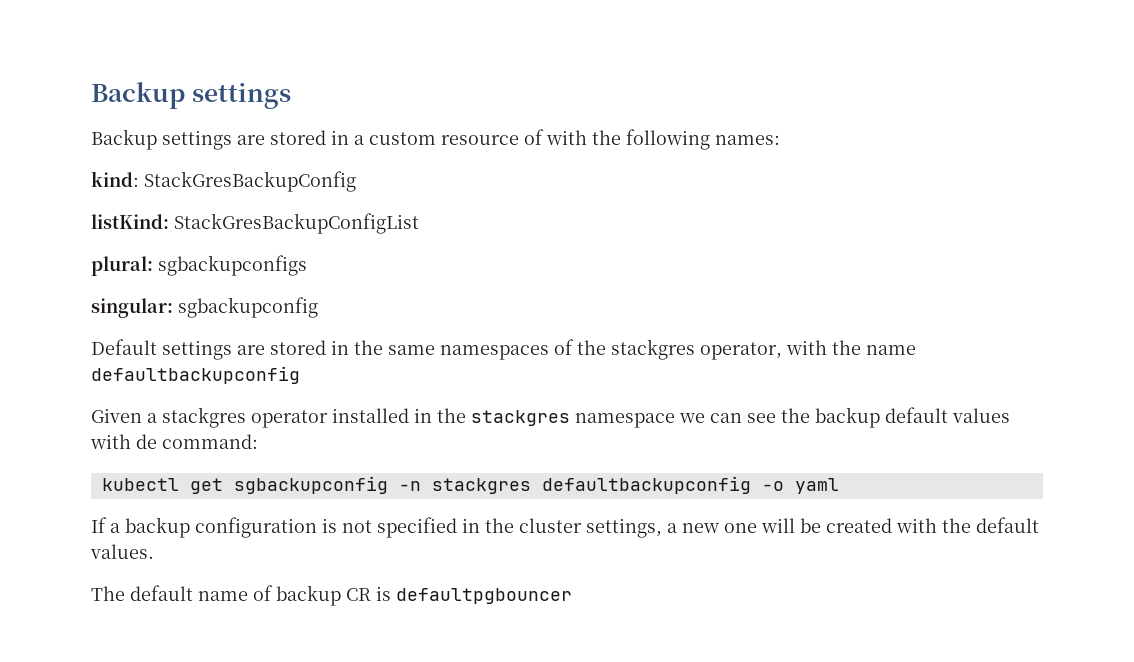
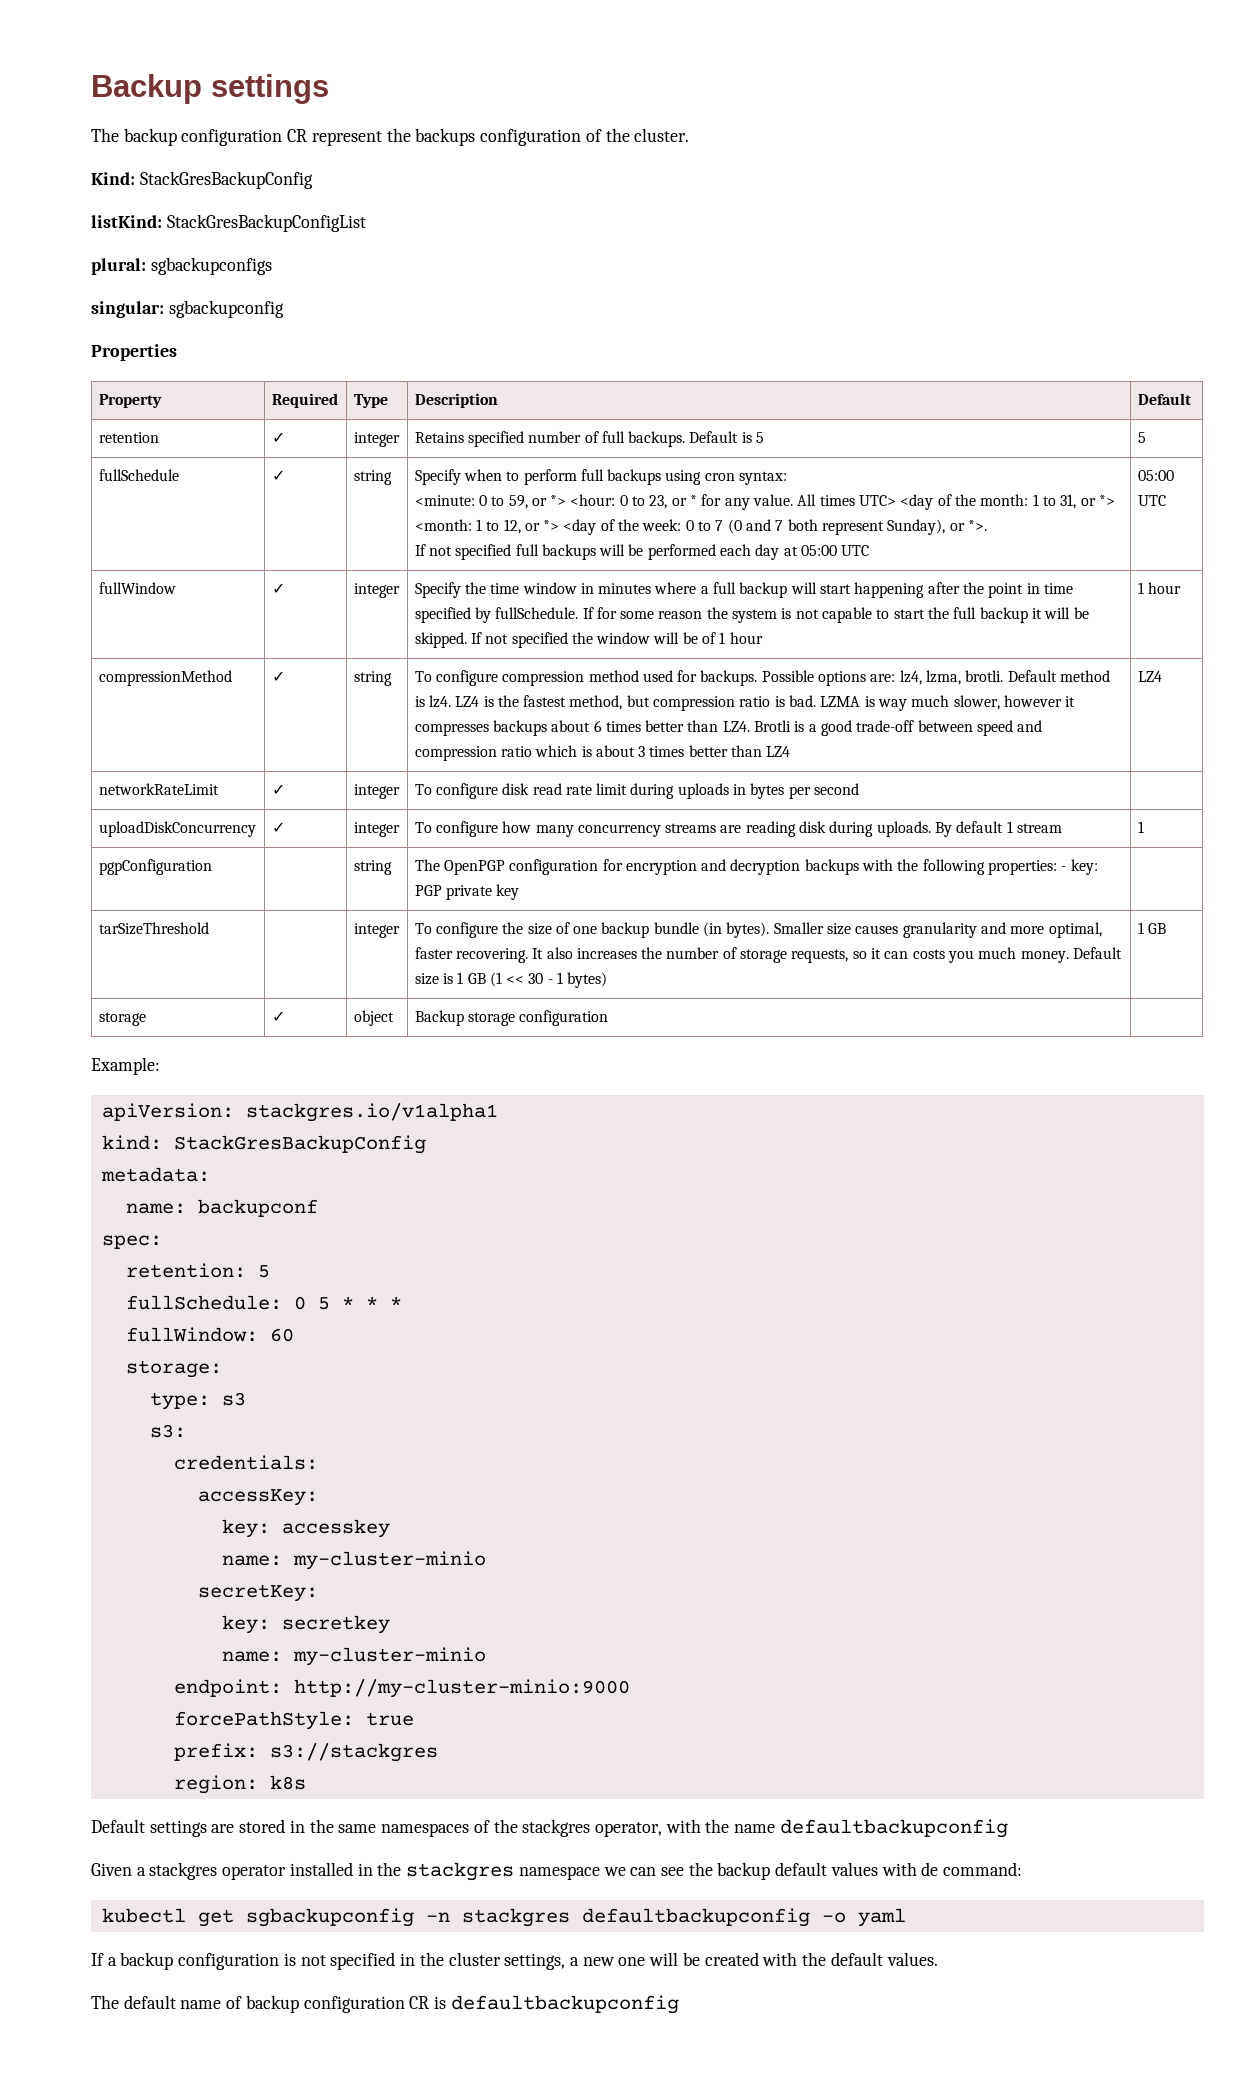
- Backup settings are stored in a custom resource of with the following names:
- kind: StackGresBackupConfig
+ The backup configuration CR represent the backups configuration of the cluster.
+ Kind: StackGresBackupConfig
+ Properties
+ Property | Required | Type | Description | Default
+ retention | ✓ | integer | Retains specified number of full backups. Default is 5 | 5
+ fullSchedule | ✓ | string | Specify when to perform full backups using cron syntax:
+ <minute: 0 to 59, or *> <hour: 0 to 23, or * for any value. All times UTC> <day of the month: 1 to 31, or *> <month: 1 to 12, or *> <day of the week: 0 to 7 (0 and 7 both represent Sunday), or *>.
+ If not specified full backups will be performed each day at 05:00 UTC | 05:00 UTC
+ fullWindow | ✓ | integer | Specify the time window in minutes where a full backup will start happening after the point in time specified by fullSchedule. If for some reason the system is not capable to start the full backup it will be skipped. If not specified the window will be of 1 hour | 1 hour
+ compressionMethod | ✓ | string | To configure compression method used for backups. Possible options are: lz4, lzma, brotli. Default method is lz4. LZ4 is the fastest method, but compression ratio is bad. LZMA is way much slower, however it compresses backups about 6 times better than LZ4. Brotli is a good trade-off between speed and compression ratio which is about 3 times better than LZ4 | LZ4
+ networkRateLimit | ✓ | integer | To configure disk read rate limit during uploads in bytes per second |
+ uploadDiskConcurrency | ✓ | integer | To configure how many concurrency streams are reading disk during uploads. By default 1 stream | 1
+ pgpConfiguration | | string | The OpenPGP configuration for encryption and decryption backups with the following properties: - key: PGP private key |
+ tarSizeThreshold | | integer | To configure the size of one backup bundle (in bytes). Smaller size causes granularity and more optimal, faster recovering. It also increases the number of storage requests, so it can costs you much money. Default size is 1 GB (1 << 30 - 1 bytes) | 1 GB
+ storage | ✓ | object | Backup storage configuration |
+ Example:
+ apiVersion: stackgres.io/v1alpha1
+ kind: StackGresBackupConfig
+ metadata:
+ name: backupconf
+ spec:
+ retention: 5
+ fullSchedule: 0 5 * * *
+ fullWindow: 60
+ storage:
+ type: s3
+ s3:
+ credentials:
+ accessKey:
+ key: accesskey
+ name: my-cluster-minio
+ secretKey:
+ key: secretkey
+ name: my-cluster-minio
+ endpoint: http://my-cluster-minio:9000
+ forcePathStyle: true
+ prefix: s3://stackgres
+ region: k8s
- The default name of backup CR is defaultpgbouncer
+ The default name of backup configuration CR is defaultbackupconfig

